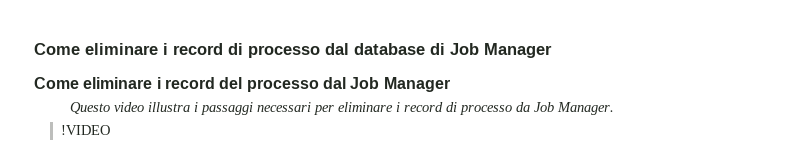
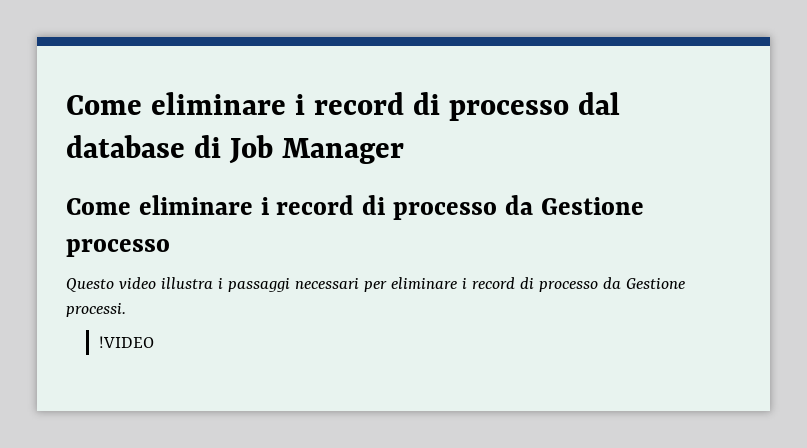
- Come eliminare i record del processo dal Job Manager
+ Come eliminare i record di processo da Gestione processo
- Questo video illustra i passaggi necessari per eliminare i record di processo da Job Manager.
+ Questo video illustra i passaggi necessari per eliminare i record di processo da Gestione processi.

